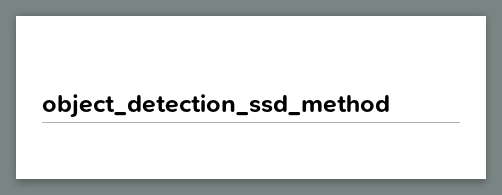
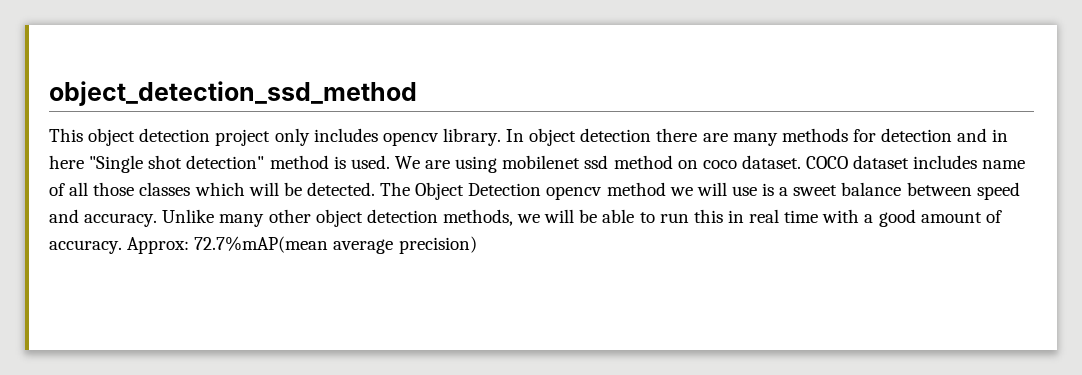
+ This object detection project only includes opencv library. In object detection there are many methods for detection and in here "Single shot detection" method is used. We are using mobilenet ssd method on coco dataset. COCO dataset includes name of all those classes which will be detected. The Object Detection opencv method we will use is a sweet balance between speed and accuracy. Unlike many other object detection methods, we will be able to run this in real time with a good amount of accuracy. Approx: 72.7%mAP(mean average precision)

